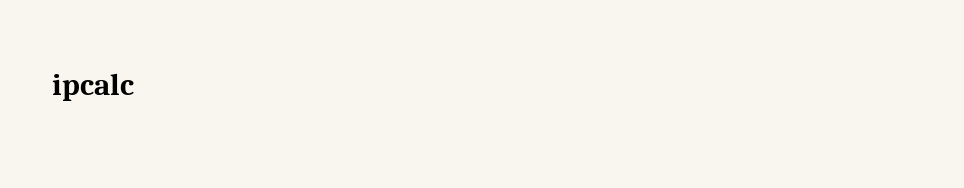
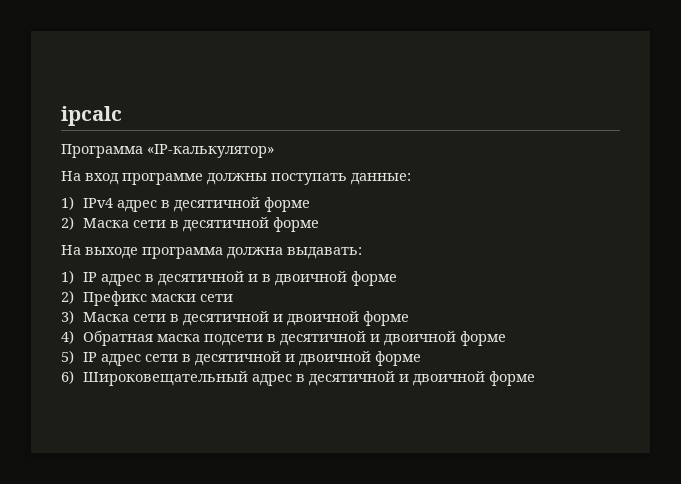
+ Программа «IP-калькулятор»
+ На вход программе должны поступать данные:
+ 1) IPv4 адрес в десятичной форме
+ 2) Маска сети в десятичной форме
+ На выходе программа должна выдавать:
+ 1) IP адрес в десятичной и в двоичной форме
+ 2) Префикс маски сети
+ 3) Маска сети в десятичной и двоичной форме
+ 4) Обратная маска подсети в десятичной и двоичной форме
+ 5) IP адрес сети в десятичной и двоичной форме
+ 6) Широковещательный адрес в десятичной и двоичной форме

